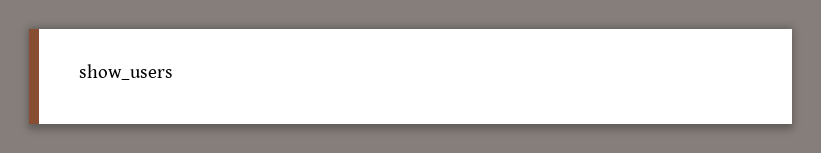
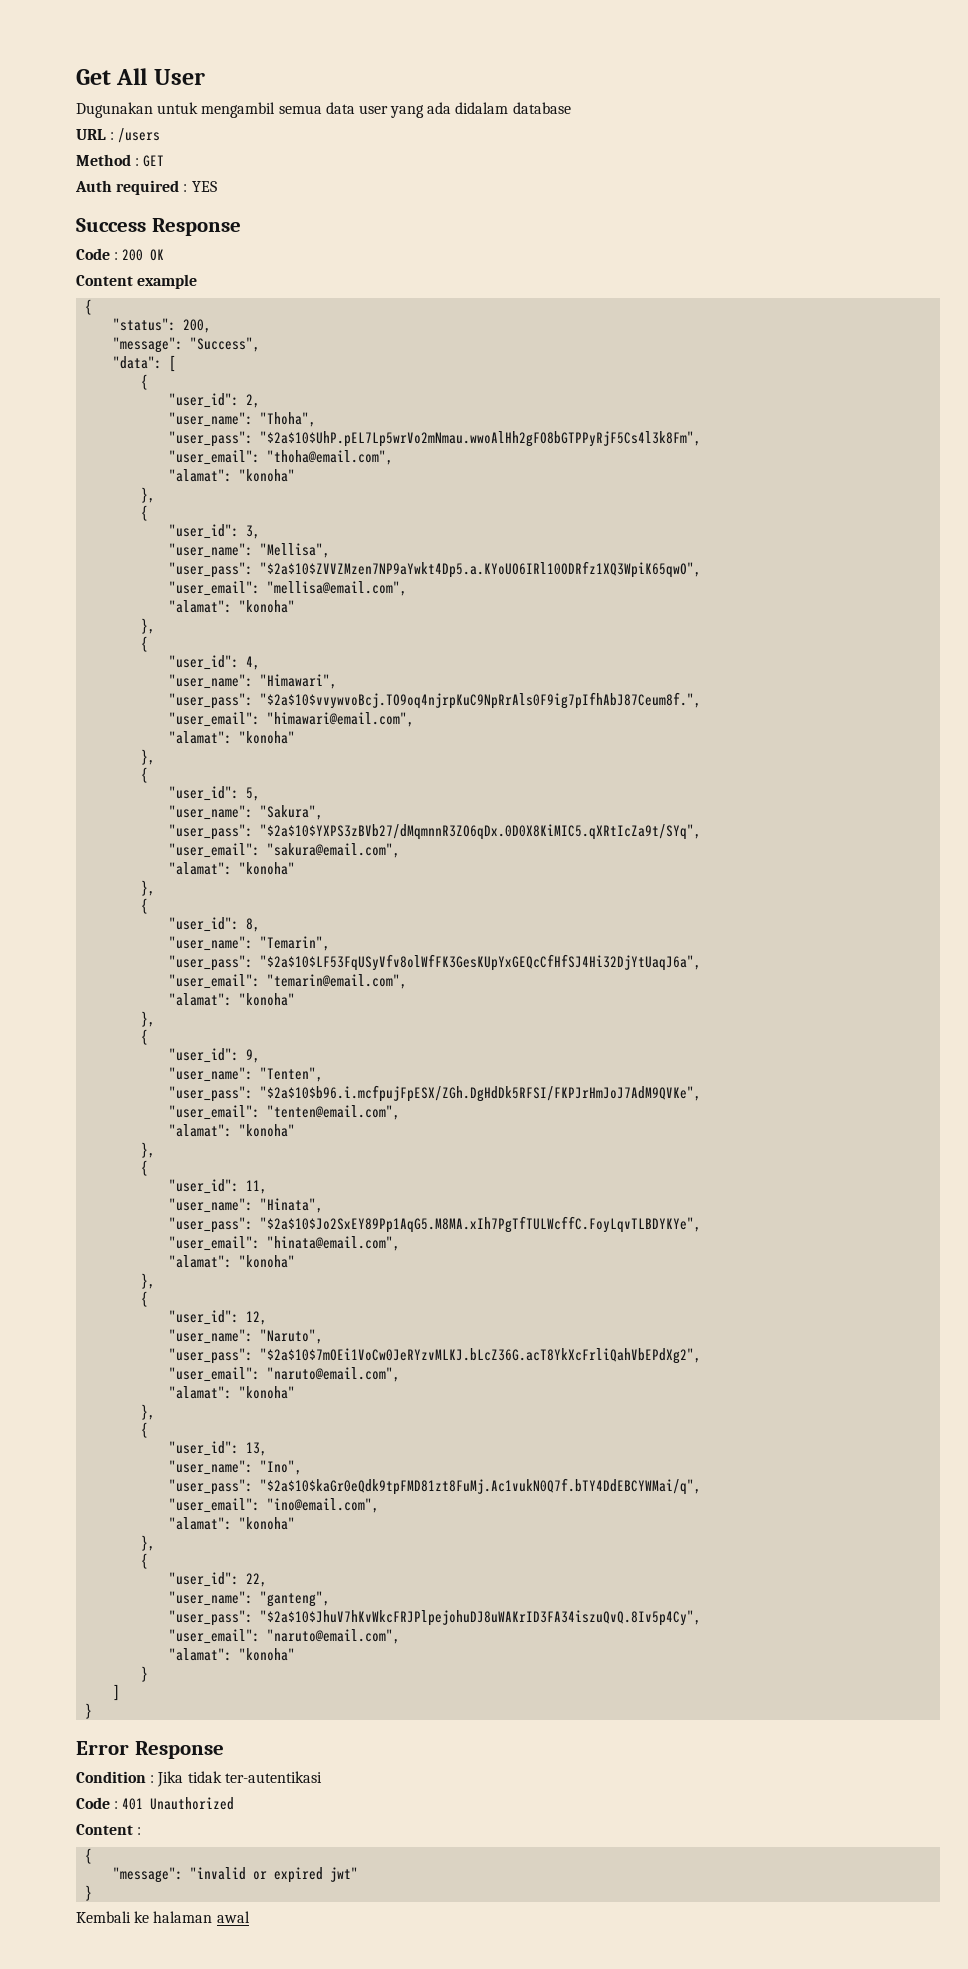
- show_users
+ Get All User
+ Dugunakan untuk mengambil semua data user yang ada didalam database
+ URL : /users
+ Method : GET
+ Auth required : YES
+ Success Response
+ Code : 200 OK
+ Content example
+ {
+ "status": 200,
+ "message": "Success",
+ "data": [
+ {
+ "user_id": 2,
+ "user_name": "Thoha",
+ "user_pass": "$2a$10$UhP.pEL7Lp5wrVo2mNmau.wwoAlHh2gFO8bGTPPyRjF5Cs4l3k8Fm",
+ "user_email": "thoha@email.com",
+ "alamat": "konoha"
+ },
+ {
+ "user_id": 3,
+ "user_name": "Mellisa",
+ "user_pass": "$2a$10$ZVVZMzen7NP9aYwkt4Dp5.a.KYoUO6IRl10ODRfz1XQ3WpiK65qwO",
+ "user_email": "mellisa@email.com",
+ "alamat": "konoha"
+ },
+ {
+ "user_id": 4,
+ "user_name": "Himawari",
+ "user_pass": "$2a$10$vvywvoBcj.TO9oq4njrpKuC9NpRrAls0F9ig7pIfhAbJ87Ceum8f.",
+ "user_email": "himawari@email.com",
+ "alamat": "konoha"
+ },
+ {
+ "user_id": 5,
+ "user_name": "Sakura",
+ "user_pass": "$2a$10$YXPS3zBVb27/dMqmnnR3ZO6qDx.0D0X8KiMIC5.qXRtIcZa9t/SYq",
+ "user_email": "sakura@email.com",
+ "alamat": "konoha"
+ },
+ {
+ "user_id": 8,
+ "user_name": "Temarin",
+ "user_pass": "$2a$10$LF53FqUSyVfv8olWfFK3GesKUpYxGEQcCfHfSJ4Hi32DjYtUaqJ6a",
+ "user_email": "temarin@email.com",
+ "alamat": "konoha"
+ },
+ {
+ "user_id": 9,
+ "user_name": "Tenten",
+ "user_pass": "$2a$10$b96.i.mcfpujFpESX/ZGh.DgHdDk5RFSI/FKPJrHmJoJ7AdM9QVKe",
+ "user_email": "tenten@email.com",
+ "alamat": "konoha"
+ },
+ {
+ "user_id": 11,
+ "user_name": "Hinata",
+ "user_pass": "$2a$10$Jo2SxEY89Pp1AqG5.M8MA.xIh7PgTfTULWcffC.FoyLqvTLBDYKYe",
+ "user_email": "hinata@email.com",
+ "alamat": "konoha"
+ },
+ {
+ "user_id": 12,
+ "user_name": "Naruto",
+ "user_pass": "$2a$10$7mOEi1VoCw0JeRYzvMLKJ.bLcZ36G.acT8YkXcFrliQahVbEPdXg2",
+ "user_email": "naruto@email.com",
+ "alamat": "konoha"
+ },
+ {
+ "user_id": 13,
+ "user_name": "Ino",
+ "user_pass": "$2a$10$kaGr0eQdk9tpFMD81zt8FuMj.Ac1vukN0Q7f.bTY4DdEBCYWMai/q",
+ "user_email": "ino@email.com",
+ "alamat": "konoha"
+ },
+ {
+ "user_id": 22,
+ "user_name": "ganteng",
+ "user_pass": "$2a$10$JhuV7hKvWkcFRJPlpejohuDJ8uWAKrID3FA34iszuQvQ.8Iv5p4Cy",
+ "user_email": "naruto@email.com",
+ "alamat": "konoha"
+ }
+ ]
+ }
+ Error Response
+ Condition : Jika tidak ter-autentikasi
+ Code : 401 Unauthorized
+ Content :
+ {
+ "message": "invalid or expired jwt"
+ }
+ Kembali ke halaman awal

